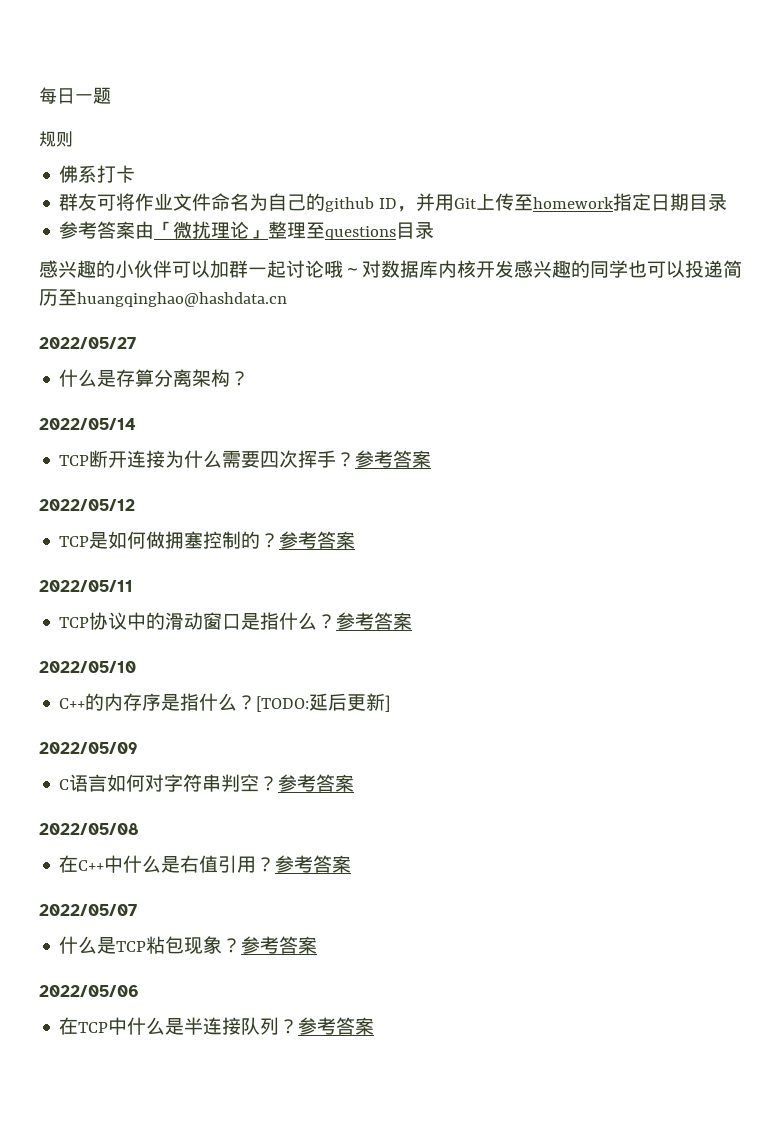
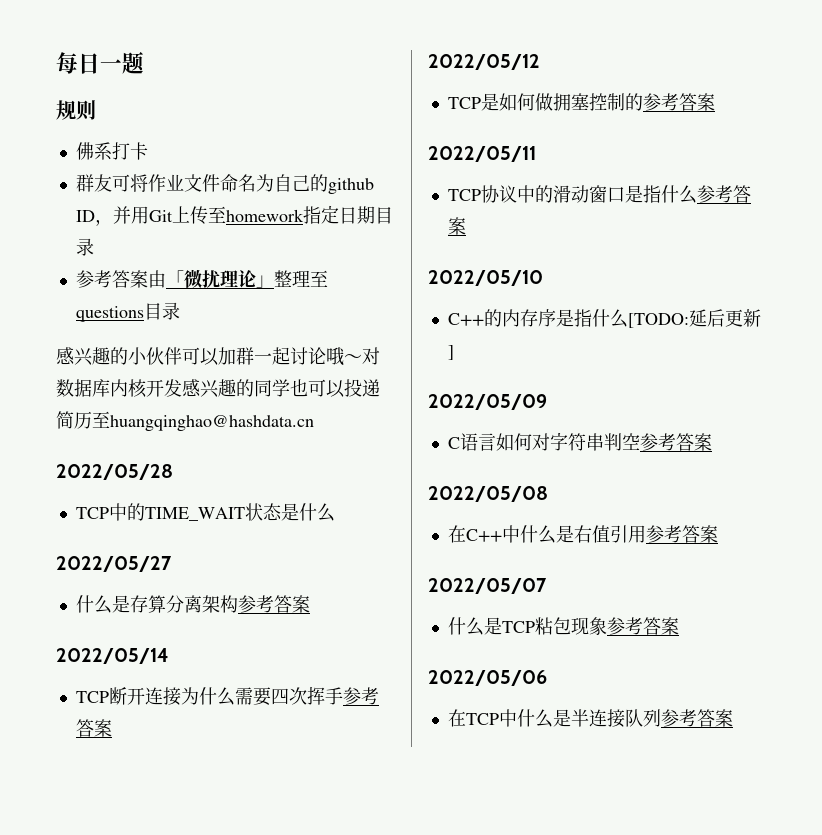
+ 2022/05/28
+ TCP中的TIME_WAIT状态是什么
- 什么是存算分离架构？
+ 什么是存算分离架构参考答案
- TCP断开连接为什么需要四次挥手？参考答案
+ TCP断开连接为什么需要四次挥手参考答案
- TCP是如何做拥塞控制的？参考答案
+ TCP是如何做拥塞控制的参考答案
- TCP协议中的滑动窗口是指什么？参考答案
+ TCP协议中的滑动窗口是指什么参考答案
- C++的内存序是指什么？[TODO:延后更新]
+ C++的内存序是指什么[TODO:延后更新]
- C语言如何对字符串判空？参考答案
+ C语言如何对字符串判空参考答案
- 在C++中什么是右值引用？参考答案
+ 在C++中什么是右值引用参考答案
- 什么是TCP粘包现象？参考答案
+ 什么是TCP粘包现象参考答案
- 在TCP中什么是半连接队列？参考答案
+ 在TCP中什么是半连接队列参考答案

